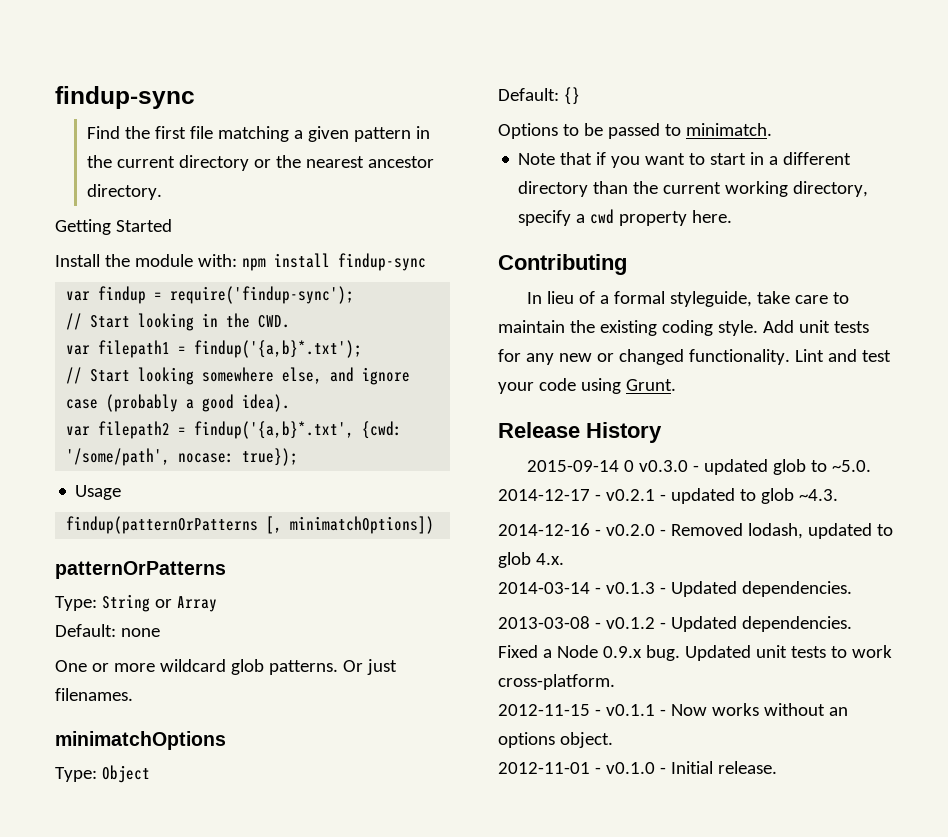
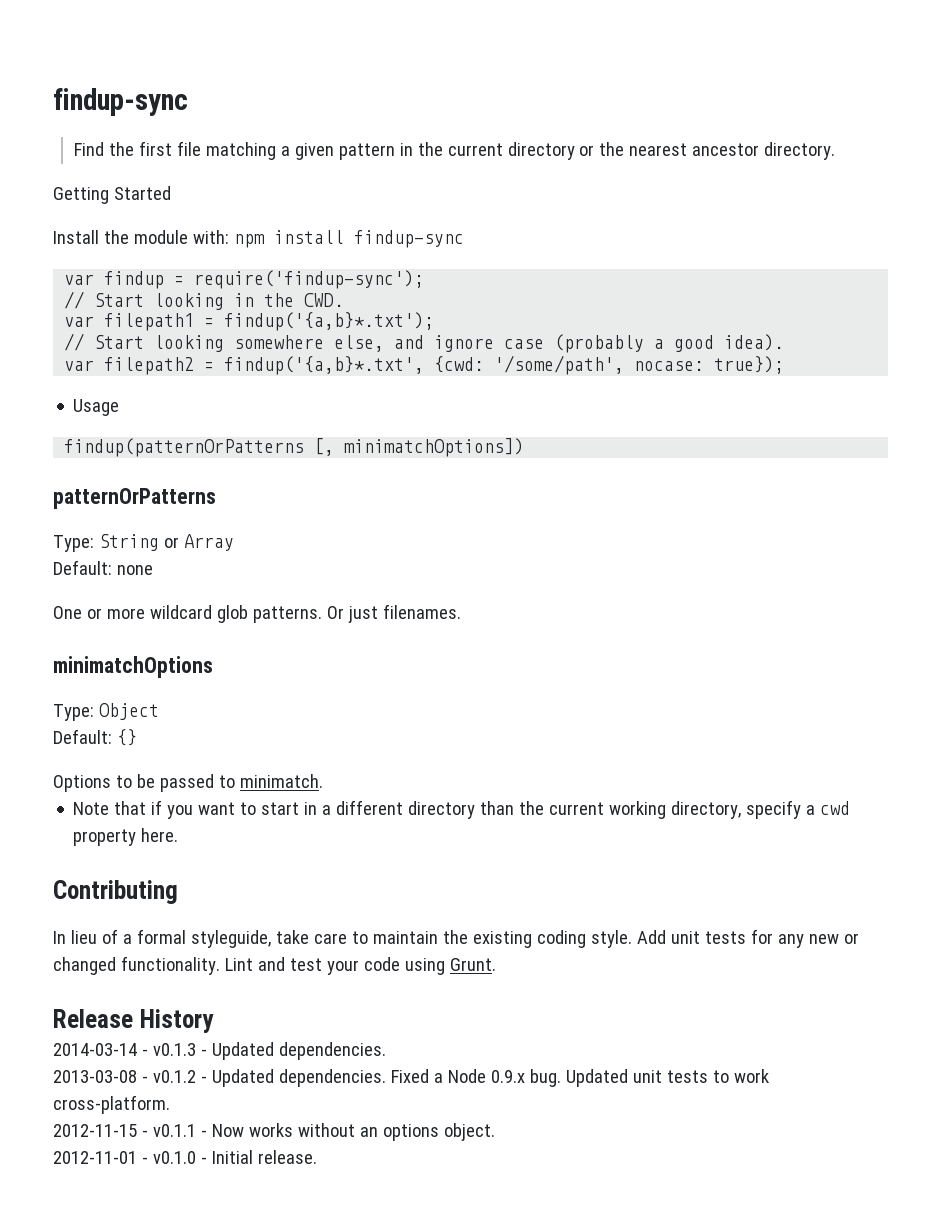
- 2015-09-14 0 v0.3.0 - updated glob to ~5.0. 2014-12-17 - v0.2.1 - updated to glob ~4.3.
- 2014-12-16 - v0.2.0 - Removed lodash, updated to glob 4.x.

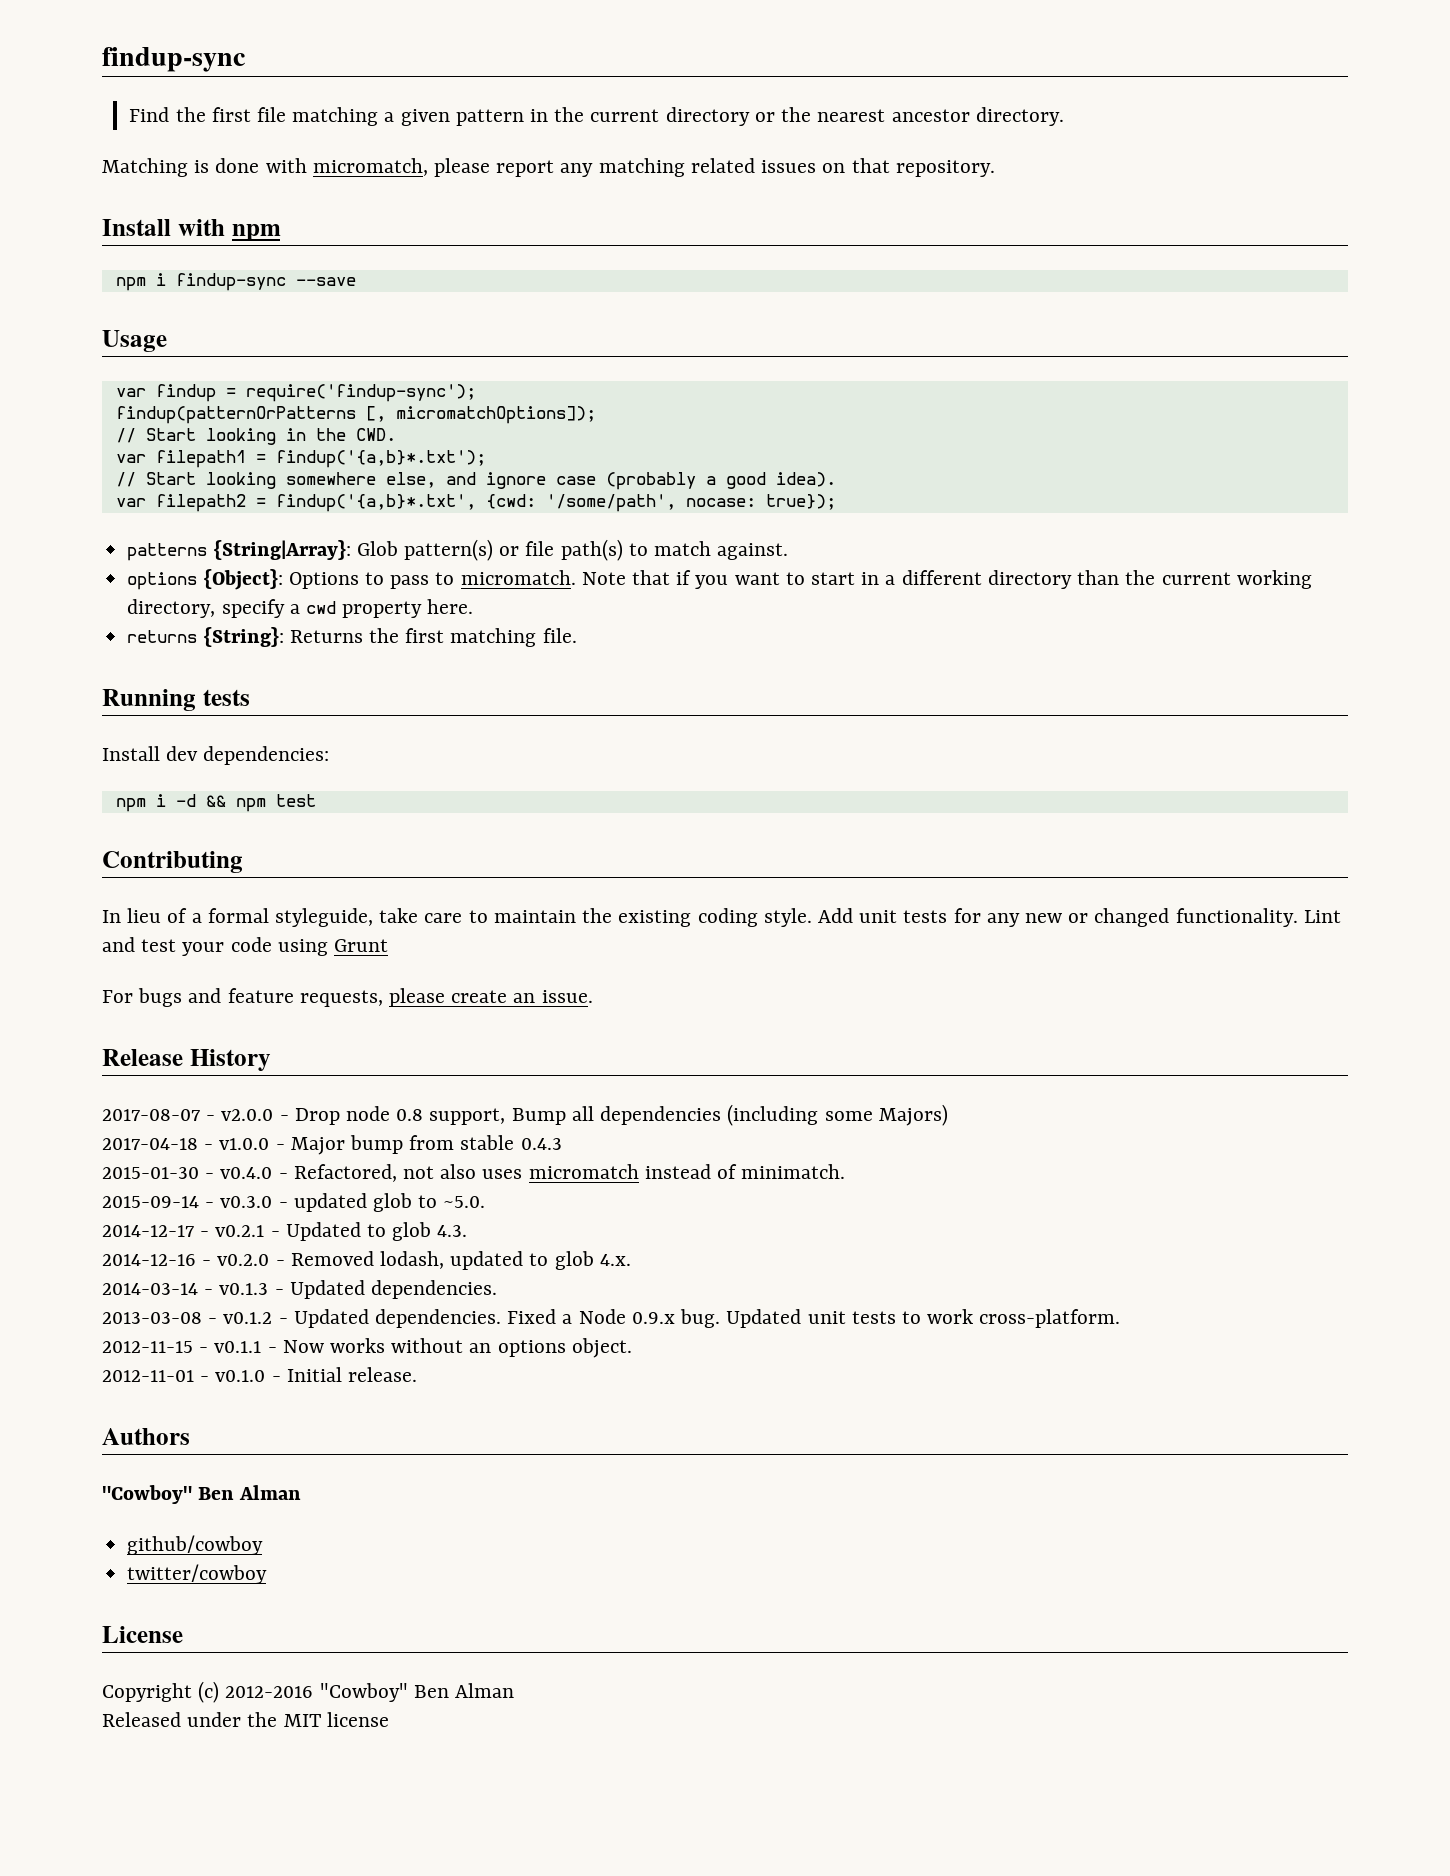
- Getting Started
- Install the module with: npm install findup-sync
+ Matching is done with micromatch, please report any matching related issues on that repository.
+ Install with npm
+ npm i findup-sync --save
+ Usage
+ findup(patternOrPatterns [, micromatchOptions]);
- Usage
- findup(patternOrPatterns [, minimatchOptions])
- patternOrPatterns
- Type: String or Array
- Default: none
- One or more wildcard glob patterns. Or just filenames.
- minimatchOptions
- Type: Object
- Default: {}
- Options to be passed to minimatch.
- Note that if you want to start in a different directory than the current working directory, specify a cwd property here.
+ patterns {String|Array}: Glob pattern(s) or file path(s) to match against.
+ options {Object}: Options to pass to micromatch. Note that if you want to start in a different directory than the current working directory, specify a cwd property here.
+ returns {String}: Returns the first matching file.
+ Running tests
+ Install dev dependencies:
+ npm i -d && npm test
- Lint and test your code using Grunt.
+ Lint and test your code using Grunt
+ For bugs and feature requests, please create an issue.
  Release History
+ 2017-08-07 - v2.0.0 - Drop node 0.8 support, Bump all dependencies (including some Majors)
+ 2017-04-18 - v1.0.0 - Major bump from stable 0.4.3
+ 2015-01-30 - v0.4.0 - Refactored, not also uses micromatch instead of minimatch.
+ 2015-09-14 - v0.3.0 - updated glob to ~5.0.
+ 2014-12-17 - v0.2.1 - Updated to glob 4.3.
+ 2014-12-16 - v0.2.0 - Removed lodash, updated to glob 4.x.
+ Authors
+ "Cowboy" Ben Alman
+ github/cowboy
+ twitter/cowboy
+ License
+ Copyright (c) 2012-2016 "Cowboy" Ben Alman
+ Released under the MIT license

